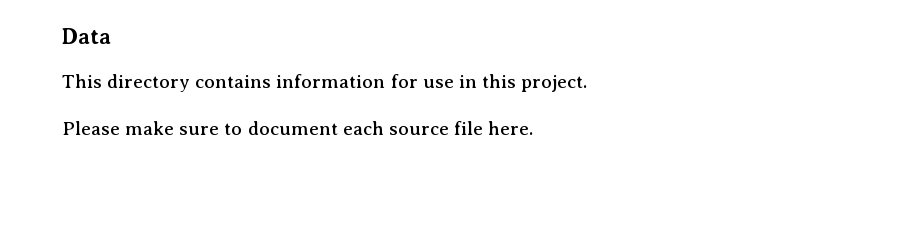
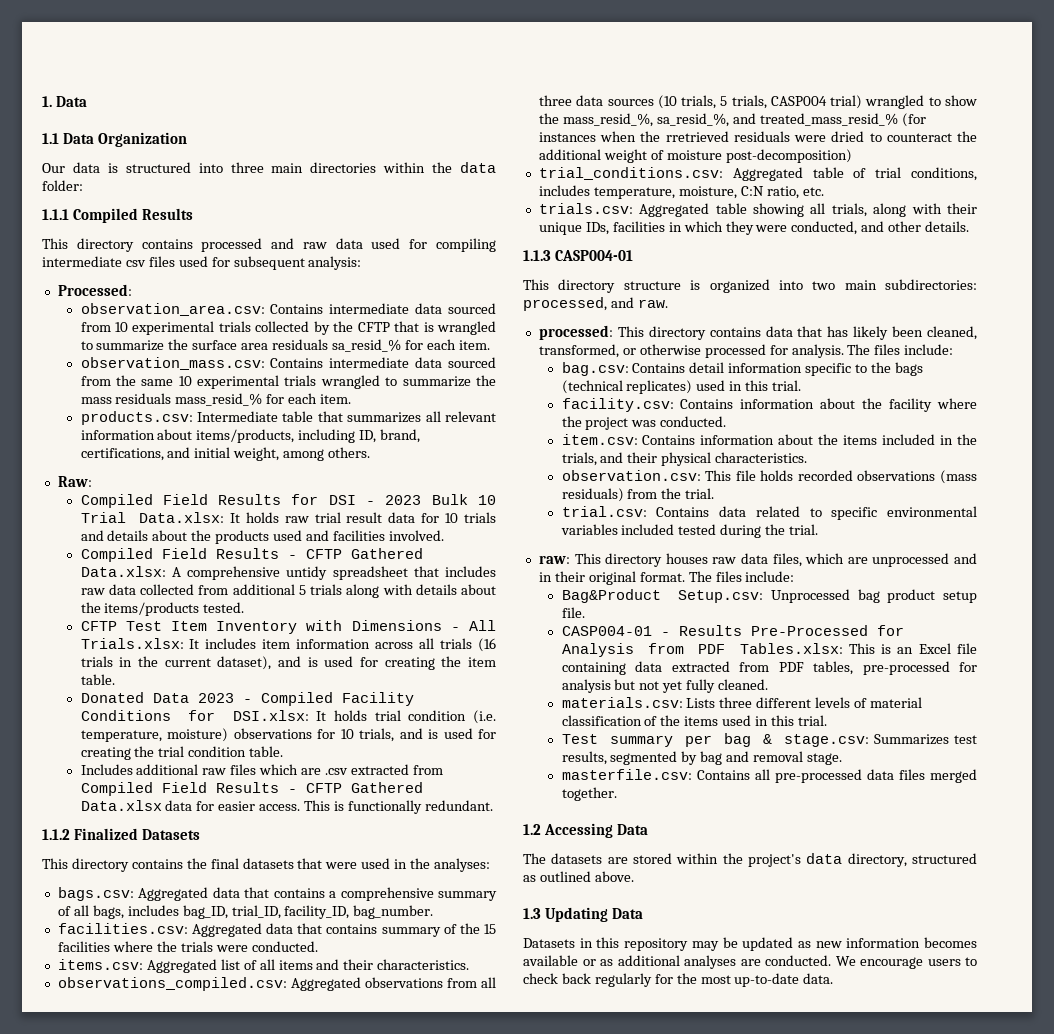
- Data
- This directory contains information for use in this project.
- Please make sure to document each source file here.
+ 1. Data
+ 1.1 Data Organization
+ Our data is structured into three main directories within the data folder:
+ 1.1.1 Compiled Results
+ This directory contains processed and raw data used for compiling intermediate csv files used for subsequent analysis:
+ Processed:
+ observation_area.csv: Contains intermediate data sourced from 10 experimental trials collected by the CFTP that is wrangled to summarize the surface area residuals sa_resid_% for each item.
+ observation_mass.csv: Contains intermediate data sourced from the same 10 experimental trials wrangled to summarize the mass residuals mass_resid_% for each item.
+ products.csv: Intermediate table that summarizes all relevant information about items/products, including ID, brand, certifications, and initial weight, among others.
+ Raw:
+ Compiled Field Results for DSI - 2023 Bulk 10 Trial Data.xlsx: It holds raw trial result data for 10 trials and details about the products used and facilities involved.
+ Compiled Field Results - CFTP Gathered Data.xlsx: A comprehensive untidy spreadsheet that includes raw data collected from additional 5 trials along with details about the items/products tested.
+ CFTP Test Item Inventory with Dimensions - All Trials.xlsx: It includes item information across all trials (16 trials in the current dataset), and is used for creating the item table.
+ Donated Data 2023 - Compiled Facility Conditions for DSI.xlsx: It holds trial condition (i.e. temperature, moisture) observations for 10 trials, and is used for creating the trial condition table.
+ Includes additional raw files which are .csv extracted from Compiled Field Results - CFTP Gathered Data.xlsx data for easier access. This is functionally redundant.
+ 1.1.2 Finalized Datasets
+ This directory contains the final datasets that were used in the analyses:
+ bags.csv: Aggregated data that contains a comprehensive summary of all bags, includes bag_ID, trial_ID, facility_ID, bag_number.
+ facilities.csv: Aggregated data that contains summary of the 15 facilities where the trials were conducted.
+ items.csv: Aggregated list of all items and their characteristics.
+ observations_compiled.csv: Aggregated observations from all three data sources (10 trials, 5 trials, CASP004 trial) wrangled to show the mass_resid_%, sa_resid_%, and treated_mass_resid_% (for instances when the rretrieved residuals were dried to counteract the additional weight of moisture post-decomposition)
+ trial_conditions.csv: Aggregated table of trial conditions, includes temperature, moisture, C:N ratio, etc.
+ trials.csv: Aggregated table showing all trials, along with their unique IDs, facilities in which they were conducted, and other details.
+ 1.1.3 CASP004-01
+ This directory structure is organized into two main subdirectories: processed, and raw.
+ processed: This directory contains data that has likely been cleaned, transformed, or otherwise processed for analysis. The files include:
+ bag.csv: Contains detail information specific to the bags (technical replicates) used in this trial.
+ facility.csv: Contains information about the facility where the project was conducted.
+ item.csv: Contains information about the items included in the trials, and their physical characteristics.
+ observation.csv: This file holds recorded observations (mass residuals) from the trial.
+ trial.csv: Contains data related to specific environmental variables included tested during the trial.
+ raw: This directory houses raw data files, which are unprocessed and in their original format. The files include:
+ Bag&Product Setup.csv: Unprocessed bag product setup file.
+ CASP004-01 - Results Pre-Processed for Analysis from PDF Tables.xlsx: This is an Excel file containing data extracted from PDF tables, pre-processed for analysis but not yet fully cleaned.
+ materials.csv: Lists three different levels of material classification of the items used in this trial.
+ Test summary per bag & stage.csv: Summarizes test results, segmented by bag and removal stage.
+ masterfile.csv: Contains all pre-processed data files merged together.
+ 1.2 Accessing Data
+ The datasets are stored within the project's data directory, structured as outlined above.
+ 1.3 Updating Data
+ Datasets in this repository may be updated as new information becomes available or as additional analyses are conducted. We encourage users to check back regularly for the most up-to-date data.

